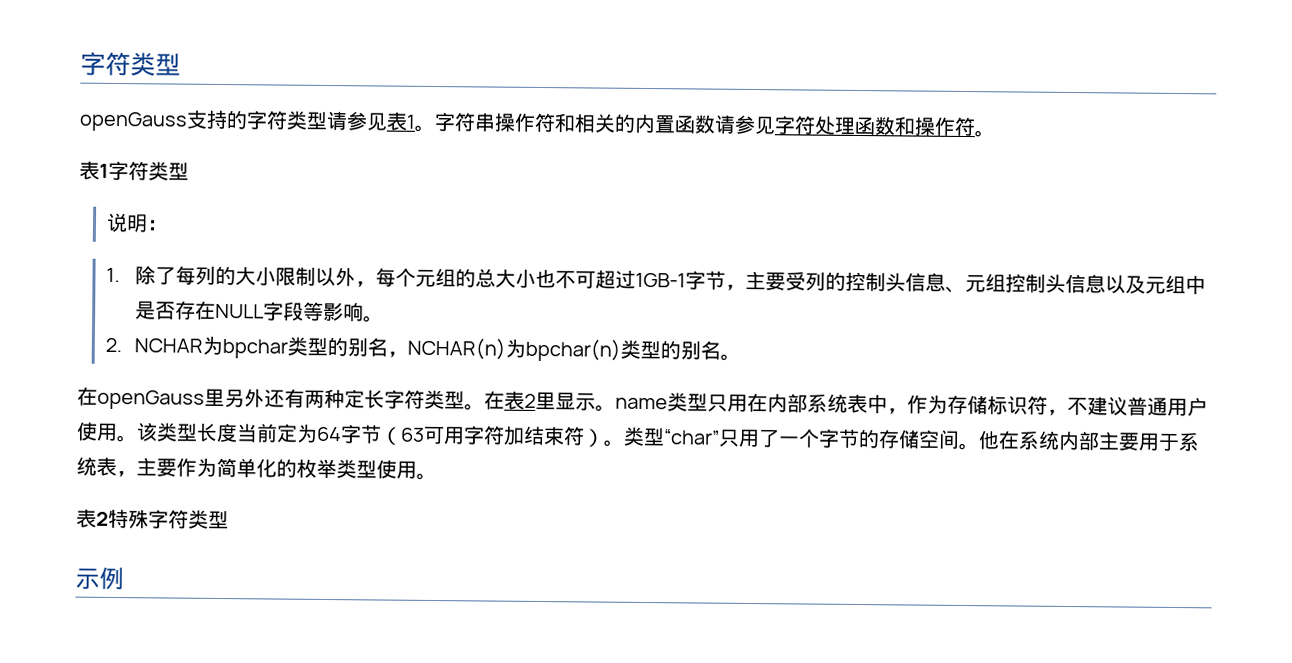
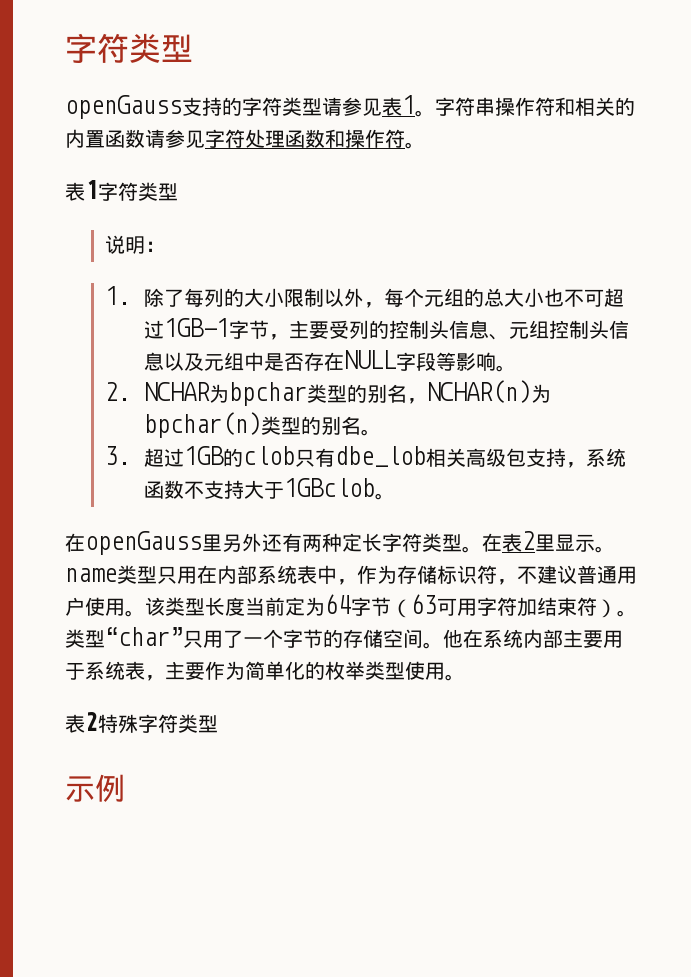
+ 3.超过1GB的clob只有dbe_lob相关高级包支持，系统函数不支持大于1GBclob。

